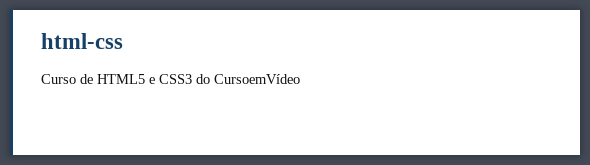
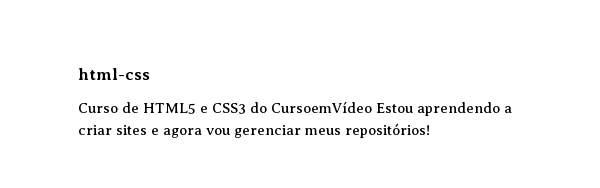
- Curso de HTML5 e CSS3 do CursoemVídeo
+ Curso de HTML5 e CSS3 do CursoemVídeo Estou aprendendo a criar sites e agora vou gerenciar meus repositórios!

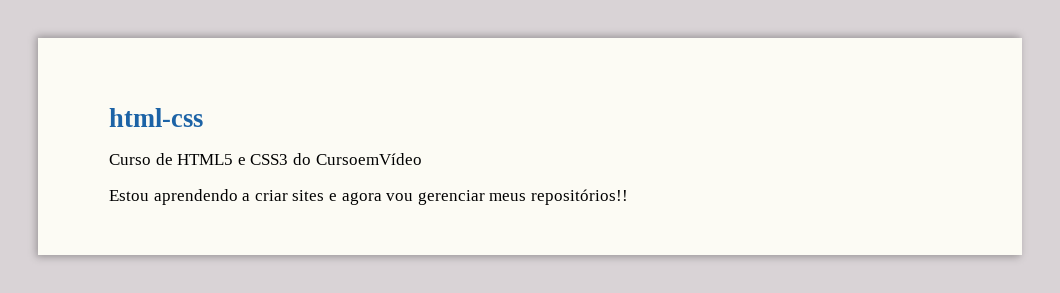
- Curso de HTML5 e CSS3 do CursoemVídeo Estou aprendendo a criar sites e agora vou gerenciar meus repositórios!
+ Curso de HTML5 e CSS3 do CursoemVídeo
+ Estou aprendendo a criar sites e agora vou gerenciar meus repositórios!!

